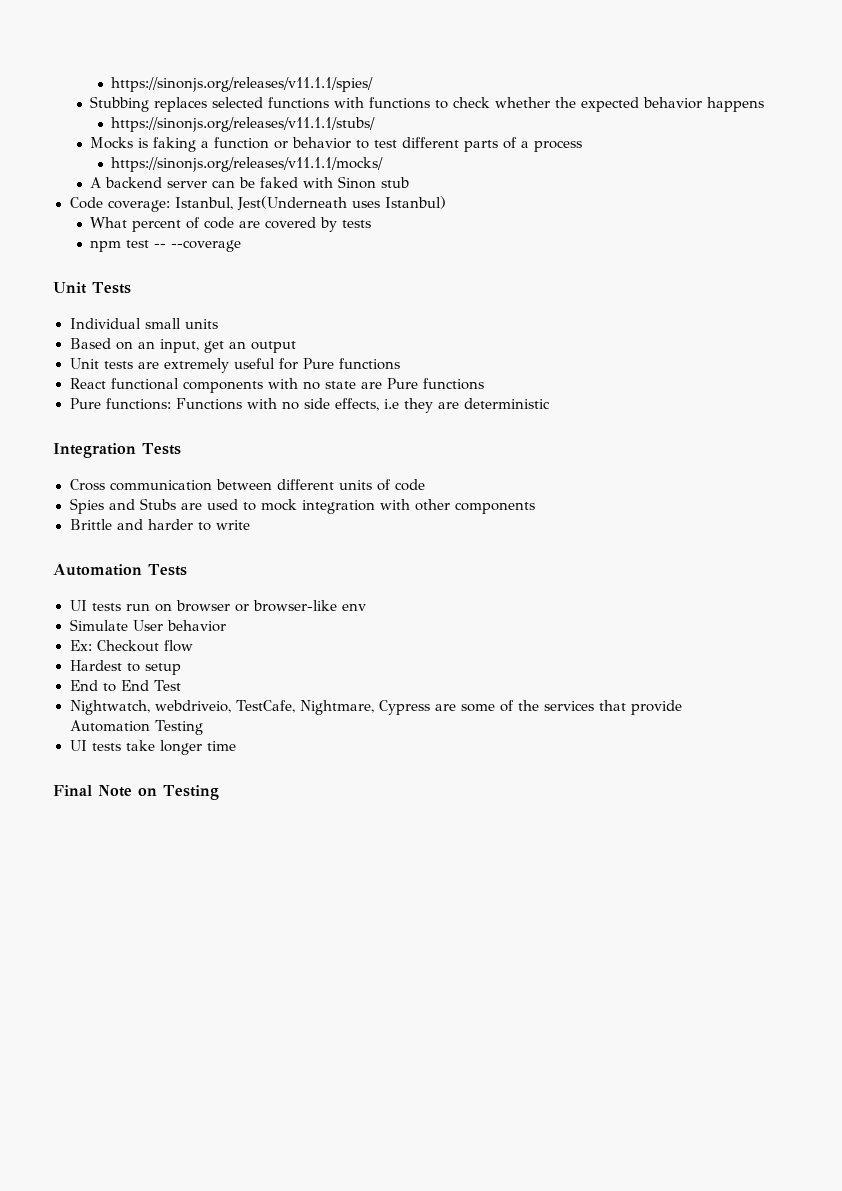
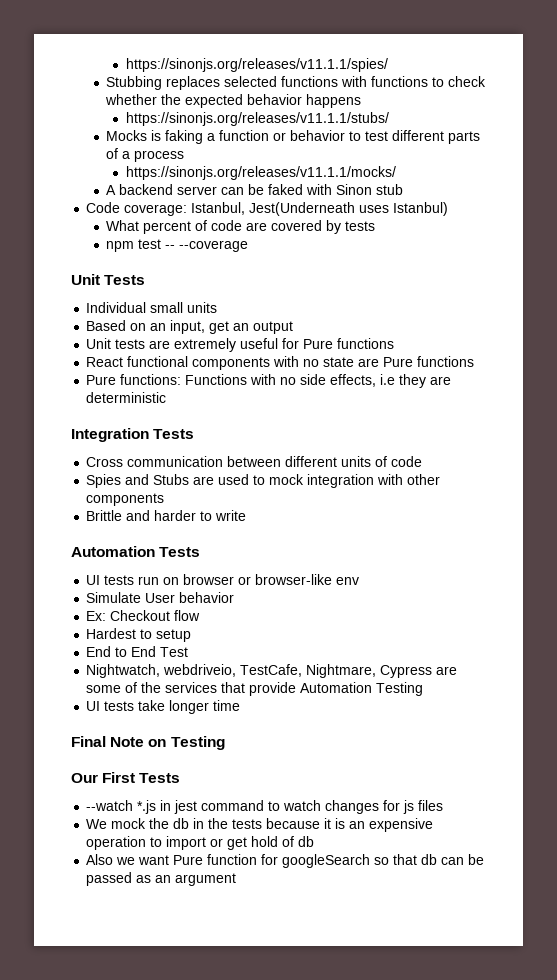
+ Our First Tests
+ --watch *.js in jest command to watch changes for js files
+ We mock the db in the tests because it is an expensive operation to import or get hold of db
+ Also we want Pure function for googleSearch so that db can be passed as an argument

